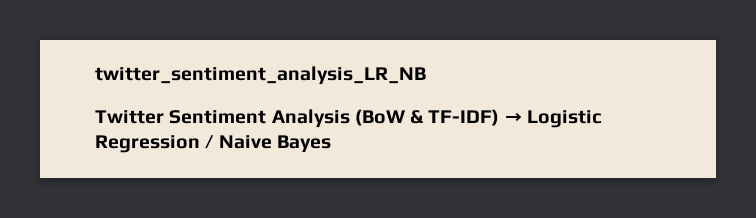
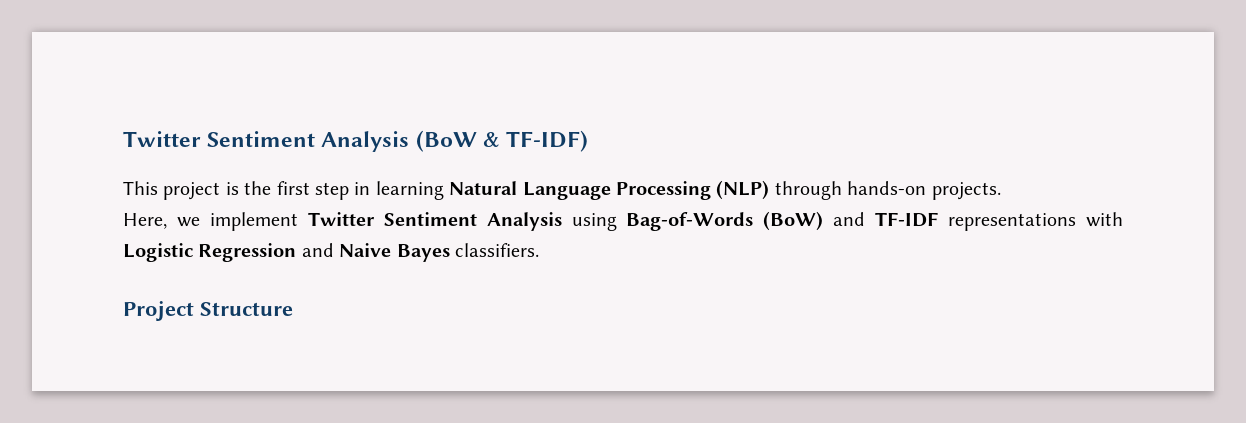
- twitter_sentiment_analysis_LR_NB
- Twitter Sentiment Analysis (BoW & TF-IDF) → Logistic Regression / Naive Bayes
+ Twitter Sentiment Analysis (BoW & TF-IDF)
+ This project is the first step in learning Natural Language Processing (NLP) through hands-on projects.
+ Here, we implement Twitter Sentiment Analysis using Bag-of-Words (BoW) and TF-IDF representations with Logistic Regression and Naive Bayes classifiers.
+ Project Structure

